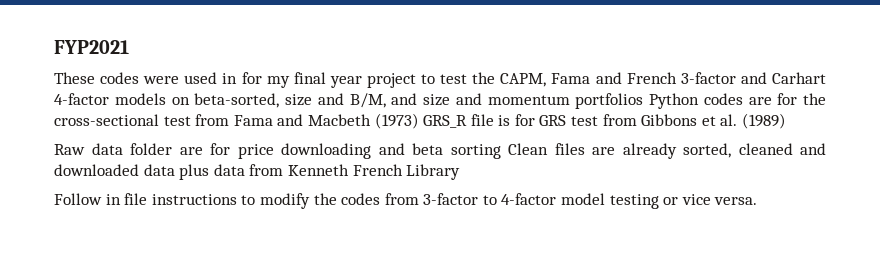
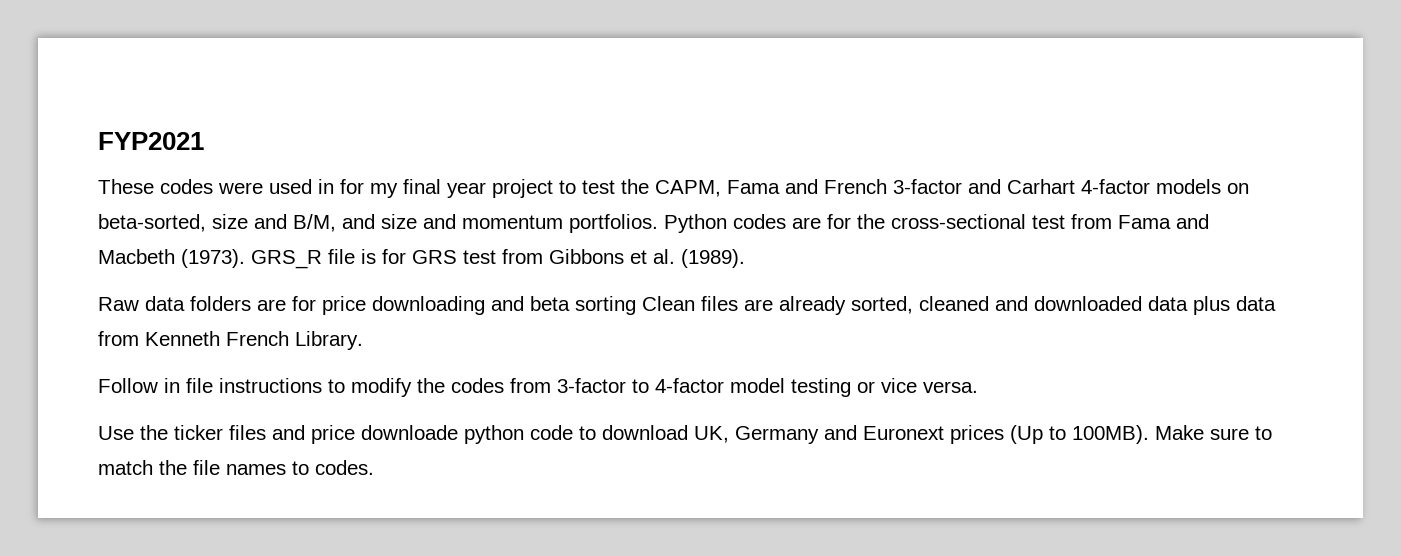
- These codes were used in for my final year project to test the CAPM, Fama and French 3-factor and Carhart 4-factor models on beta-sorted, size and B/M, and size and momentum portfolios Python codes are for the cross-sectional test from Fama and Macbeth (1973) GRS_R file is for GRS test from Gibbons et al. (1989)
+ These codes were used in for my final year project to test the CAPM, Fama and French 3-factor and Carhart 4-factor models on beta-sorted, size and B/M, and size and momentum portfolios. Python codes are for the cross-sectional test from Fama and Macbeth (1973). GRS_R file is for GRS test from Gibbons et al. (1989).
- Raw data folder are for price downloading and beta sorting Clean files are already sorted, cleaned and downloaded data plus data from Kenneth French Library
+ Raw data folders are for price downloading and beta sorting Clean files are already sorted, cleaned and downloaded data plus data from Kenneth French Library.
+ Use the ticker files and price downloade python code to download UK, Germany and Euronext prices (Up to 100MB). Make sure to match the file names to codes.

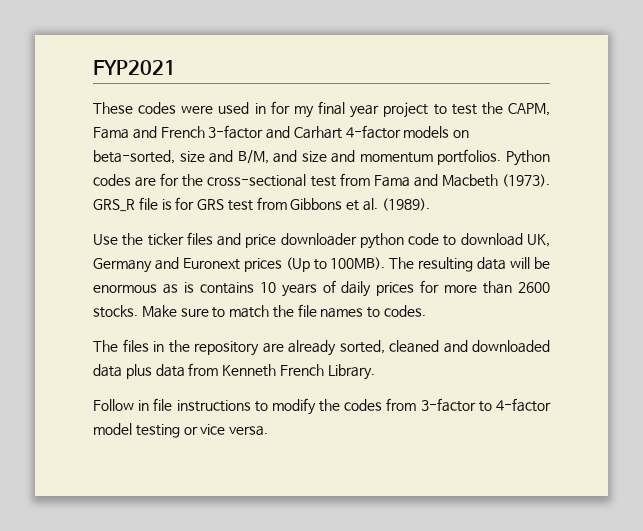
- Raw data folders are for price downloading and beta sorting Clean files are already sorted, cleaned and downloaded data plus data from Kenneth French Library.
+ Use the ticker files and price downloader python code to download UK, Germany and Euronext prices (Up to 100MB). The resulting data will be enormous as is contains 10 years of daily prices for more than 2600 stocks. Make sure to match the file names to codes.
+ The files in the repository are already sorted, cleaned and downloaded data plus data from Kenneth French Library.
- Use the ticker files and price downloade python code to download UK, Germany and Euronext prices (Up to 100MB). Make sure to match the file names to codes.

